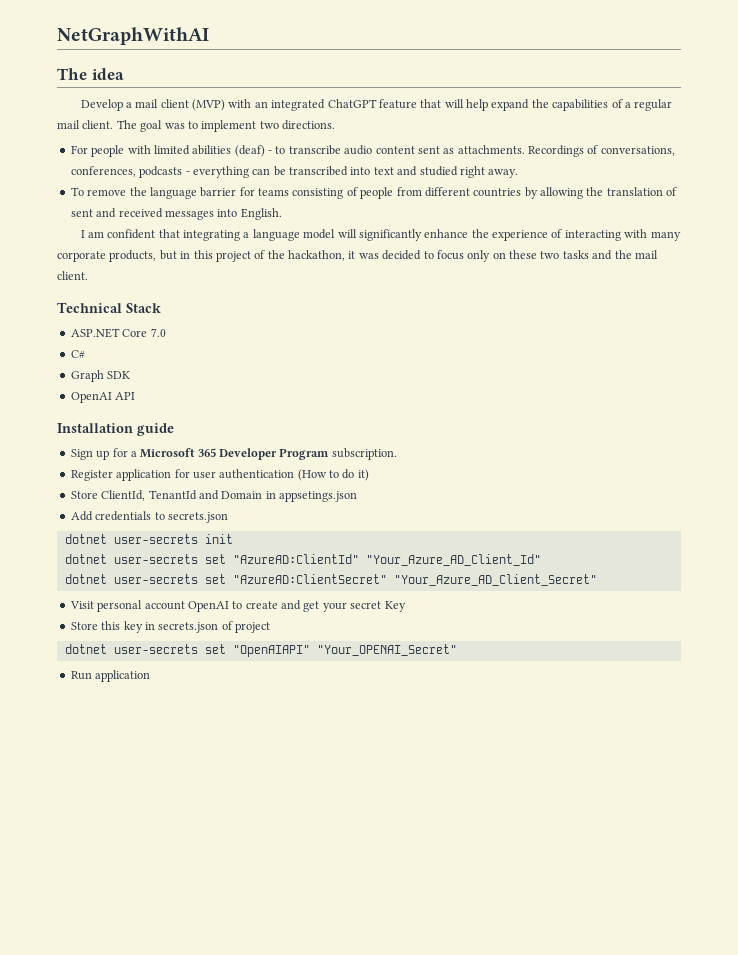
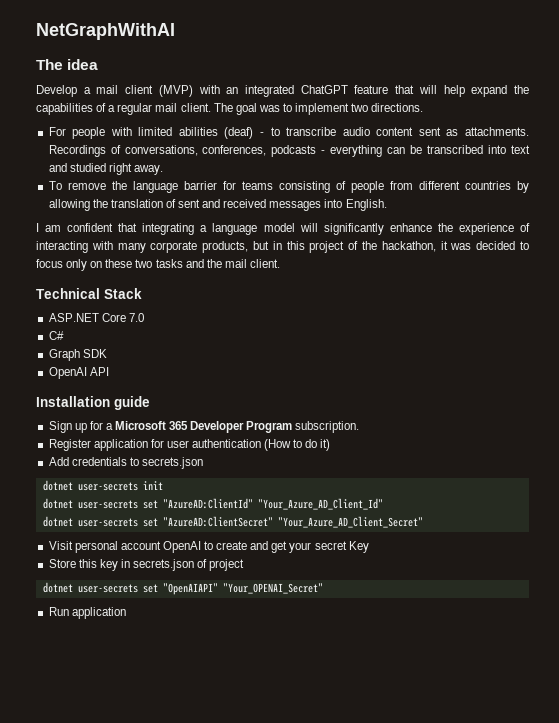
- Store ClientId, TenantId and Domain in appsetings.json

